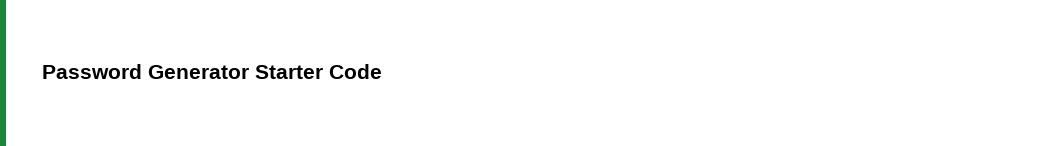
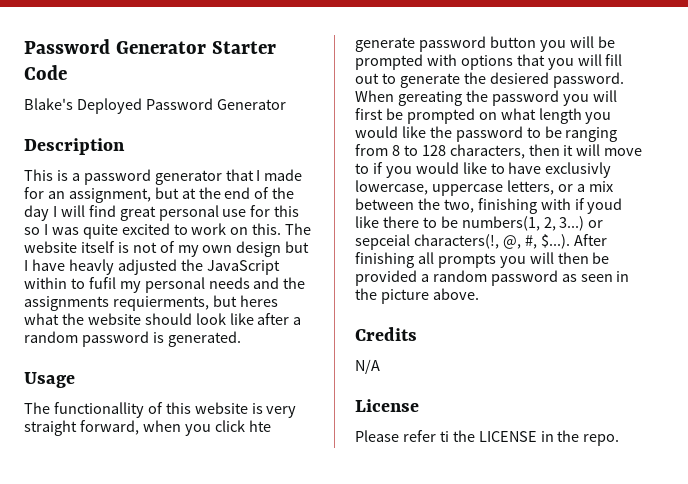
+ Blake's Deployed Password Generator
+ Description
+ This is a password generator that I made for an assignment, but at the end of the day I will find great personal use for this so I was quite excited to work on this. The website itself is not of my own design but I have heavly adjusted the JavaScript within to fufil my personal needs and the assignments requierments, but heres what the website should look like after a random password is generated.
+ Usage
+ The functionallity of this website is very straight forward, when you click hte generate password button you will be prompted with options that you will fill out to generate the desiered password. When gereating the password you will first be prompted on what length you would like the password to be ranging from 8 to 128 characters, then it will move to if you would like to have exclusivly lowercase, uppercase letters, or a mix between the two, finishing with if youd like there to be numbers(1, 2, 3...) or sepceial characters(!, @, #, $...). After finishing all prompts you will then be provided a random password as seen in the picture above.
+ Credits
+ N/A
+ License
+ Please refer ti the LICENSE in the repo.

